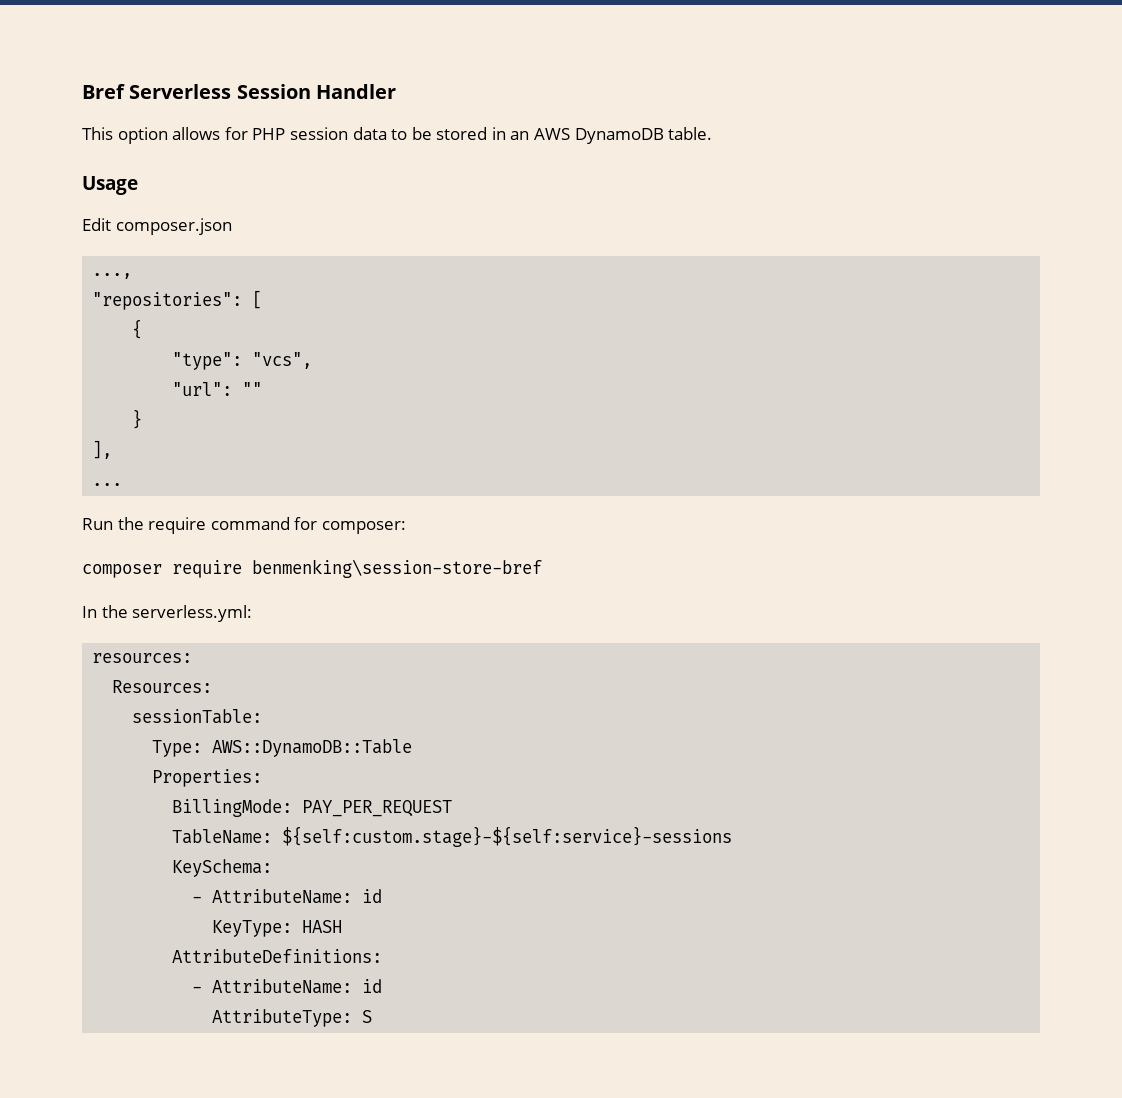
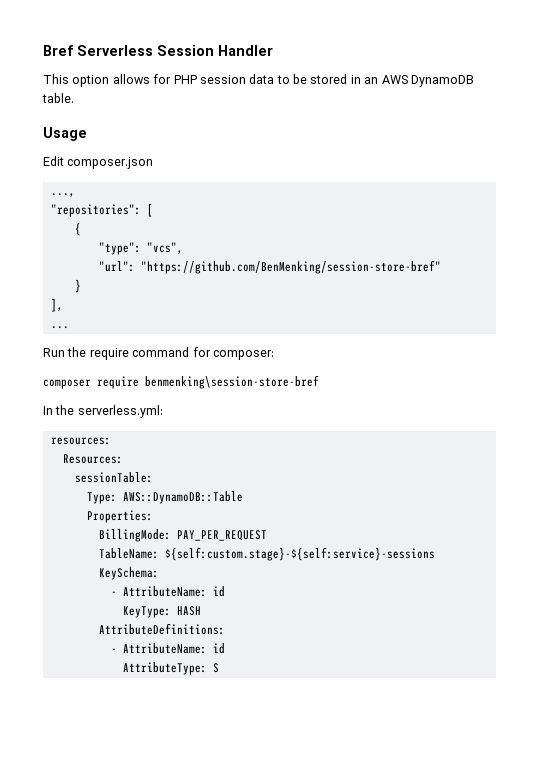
- "url": ""
+ "url": "https://github.com/BenMenking/session-store-bref"

